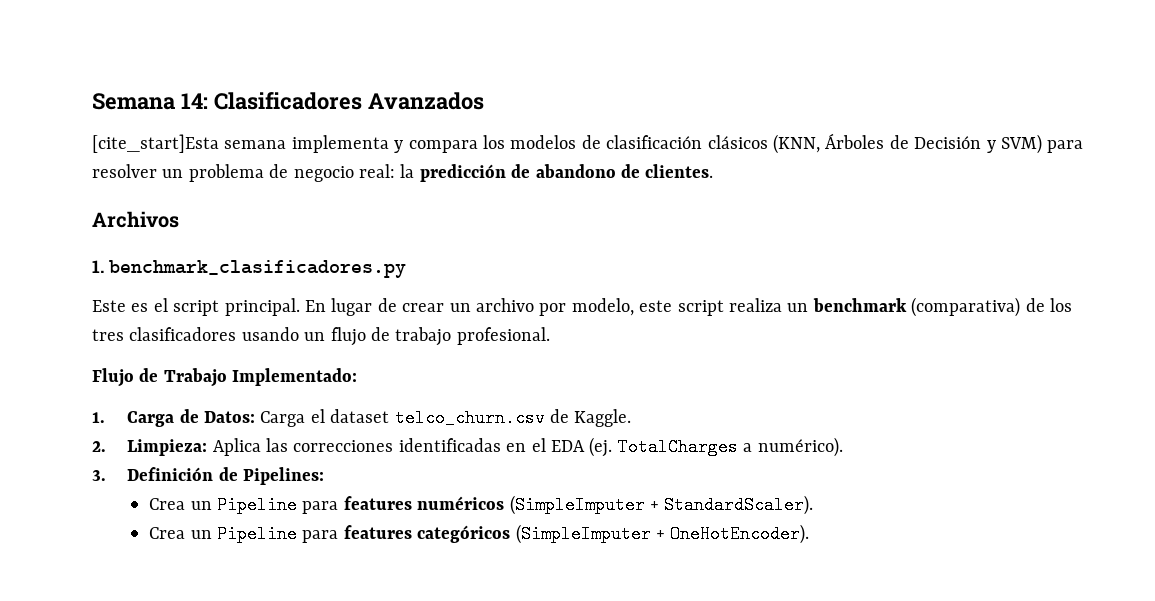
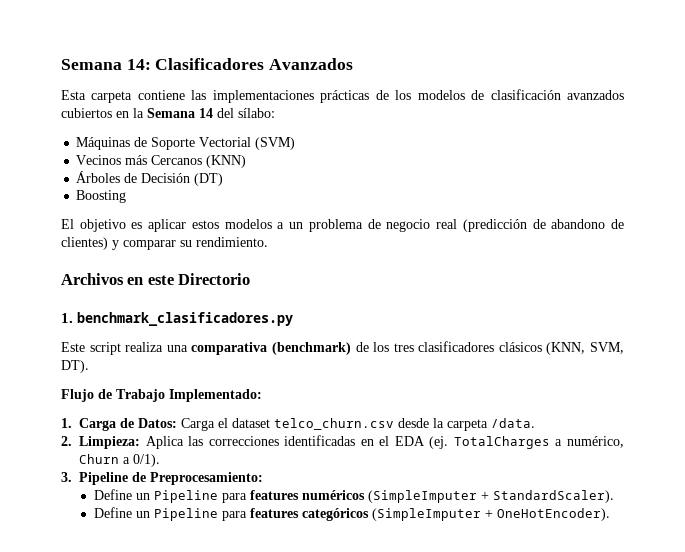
- [cite_start]Esta semana implementa y compara los modelos de clasificación clásicos (KNN, Árboles de Decisión y SVM) para resolver un problema de negocio real: la predicción de abandono de clientes.
- Archivos
+ Esta carpeta contiene las implementaciones prácticas de los modelos de clasificación avanzados cubiertos en la Semana 14 del sílabo:
+ Máquinas de Soporte Vectorial (SVM)
+ Vecinos más Cercanos (KNN)
+ Árboles de Decisión (DT)
+ Boosting
+ El objetivo es aplicar estos modelos a un problema de negocio real (predicción de abandono de clientes) y comparar su rendimiento.
+ Archivos en este Directorio
  1. benchmark_clasificadores.py
- Este es el script principal. En lugar de crear un archivo por modelo, este script realiza un benchmark (comparativa) de los tres clasificadores usando un flujo de trabajo profesional.
+ Este script realiza una comparativa (benchmark) de los tres clasificadores clásicos (KNN, SVM, DT).
- 1. Carga de Datos: Carga el dataset telco_churn.csv de Kaggle.
+ 1. Carga de Datos: Carga el dataset telco_churn.csv desde la carpeta /data.
- TotalCharges a numérico).
- 3. Definición de Pipelines:
- Crea un Pipeline para features numéricos (SimpleImputer + StandardScaler).
+ TotalCharges a numérico, Churn a 0/1).
+ 3. Pipeline de Preprocesamiento:
+ Define un Pipeline para features numéricos (SimpleImputer + StandardScaler).
- Crea un Pipeline para features categóricos (SimpleImputer + OneHotEncoder).
+ Define un Pipeline para features categóricos (SimpleImputer + OneHotEncoder).

